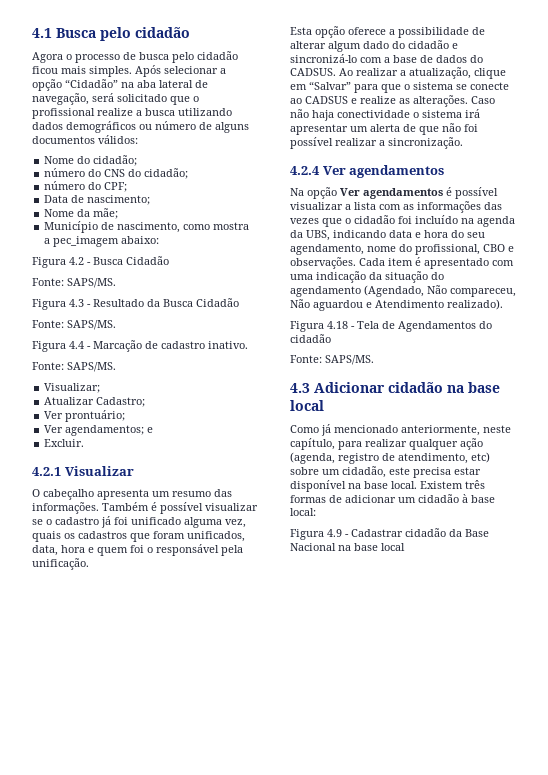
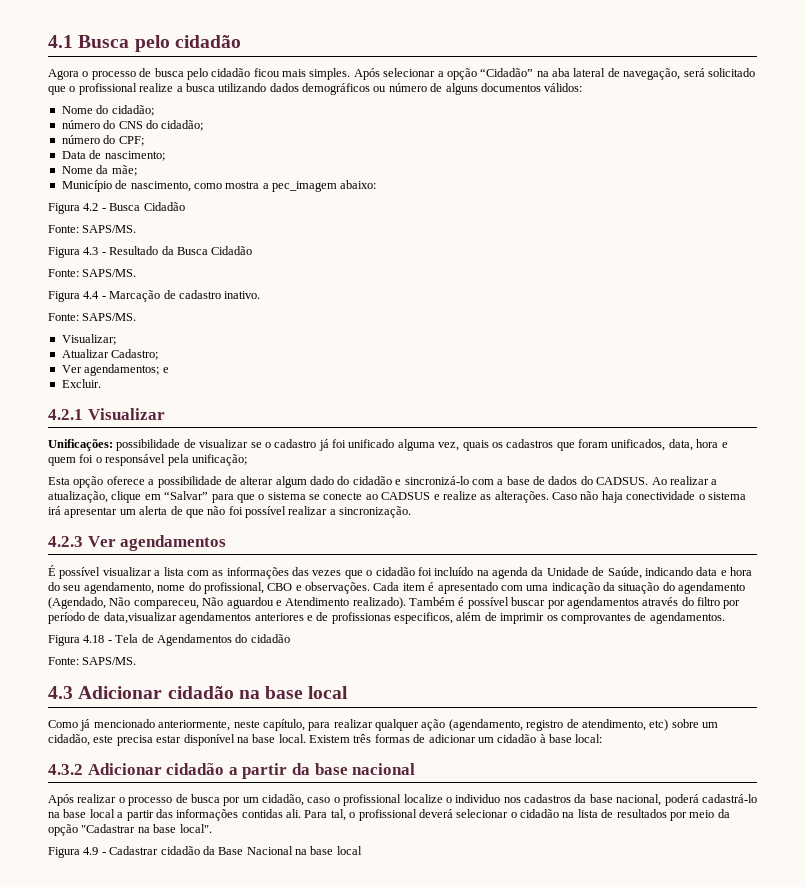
- Ver prontuário;
- O cabeçalho apresenta um resumo das informações. Também é possível visualizar se o cadastro já foi unificado alguma vez, quais os cadastros que foram unificados, data, hora e quem foi o responsável pela unificação.
+ Unificações: possibilidade de visualizar se o cadastro já foi unificado alguma vez, quais os cadastros que foram unificados, data, hora e quem foi o responsável pela unificação;
- 4.2.4 Ver agendamentos
+ 4.2.3 Ver agendamentos
- Na opção Ver agendamentos é possível visualizar a lista com as informações das vezes que o cidadão foi incluído na agenda da UBS, indicando data e hora do seu agendamento, nome do profissional, CBO e observações.
+ É possível visualizar a lista com as informações das vezes que o cidadão foi incluído na agenda da Unidade de Saúde, indicando data e hora do seu agendamento, nome do profissional, CBO e observações.
+ Também é possível buscar por agendamentos através do filtro por período de data,visualizar agendamentos anteriores e de profissionas especificos, além de imprimir os comprovantes de agendamentos.
- Como já mencionado anteriormente, neste capítulo, para realizar qualquer ação (agenda, registro de atendimento, etc) sobre um cidadão, este precisa estar disponível na base local.
+ Como já mencionado anteriormente, neste capítulo, para realizar qualquer ação (agendamento, registro de atendimento, etc) sobre um cidadão, este precisa estar disponível na base local.
+ 4.3.2 Adicionar cidadão a partir da base nacional
+ Após realizar o processo de busca por um cidadão, caso o profissional localize o individuo nos cadastros da base nacional, poderá cadastrá-lo na base local a partir das informações contidas ali. Para tal, o profissional deverá selecionar o cidadão na lista de resultados por meio da opção "Cadastrar na base local".

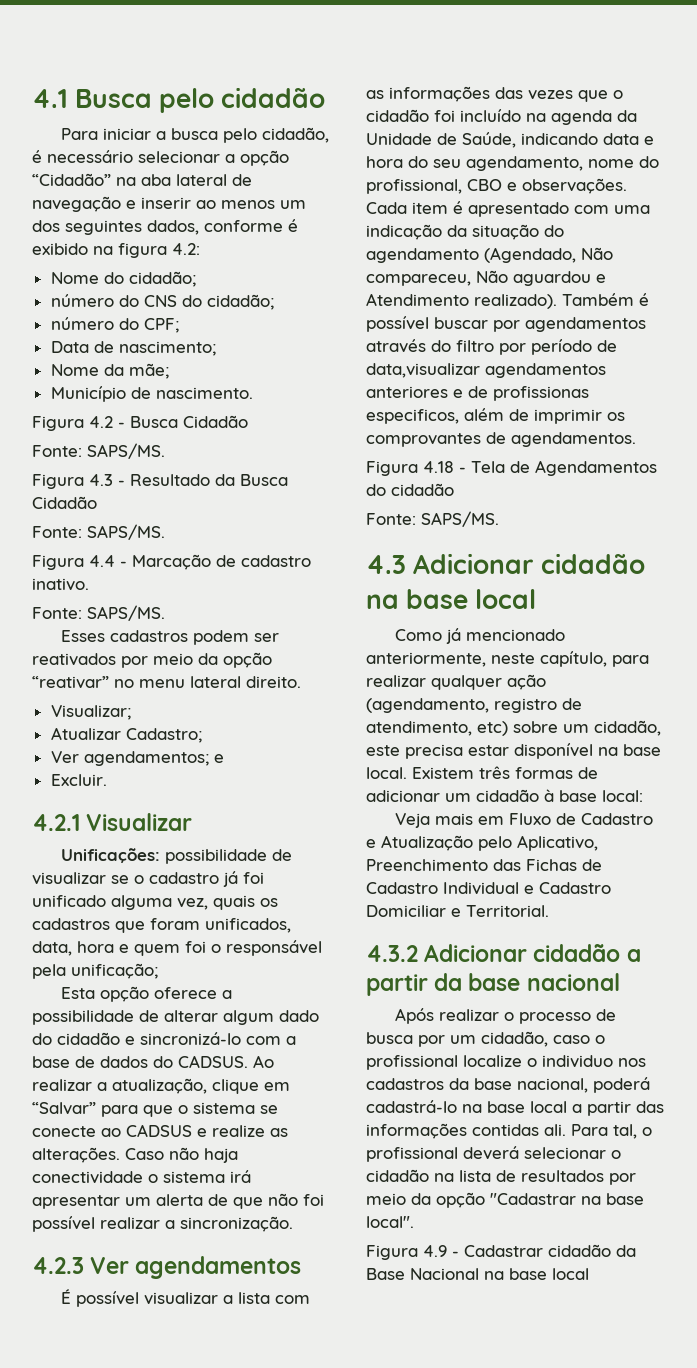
- Agora o processo de busca pelo cidadão ficou mais simples. Após selecionar a opção “Cidadão” na aba lateral de navegação, será solicitado que o profissional realize a busca utilizando dados demográficos ou número de alguns documentos válidos:
+ Para iniciar a busca pelo cidadão, é necessário selecionar a opção “Cidadão” na aba lateral de navegação e inserir ao menos um dos seguintes dados, conforme é exibido na figura 4.2:
- Município de nascimento, como mostra a pec_imagem abaixo:
+ Município de nascimento.
+ Esses cadastros podem ser reativados por meio da opção “reativar” no menu lateral direito.
+ Veja mais em Fluxo de Cadastro e Atualização pelo Aplicativo, Preenchimento das Fichas de Cadastro Individual e Cadastro Domiciliar e Territorial.

